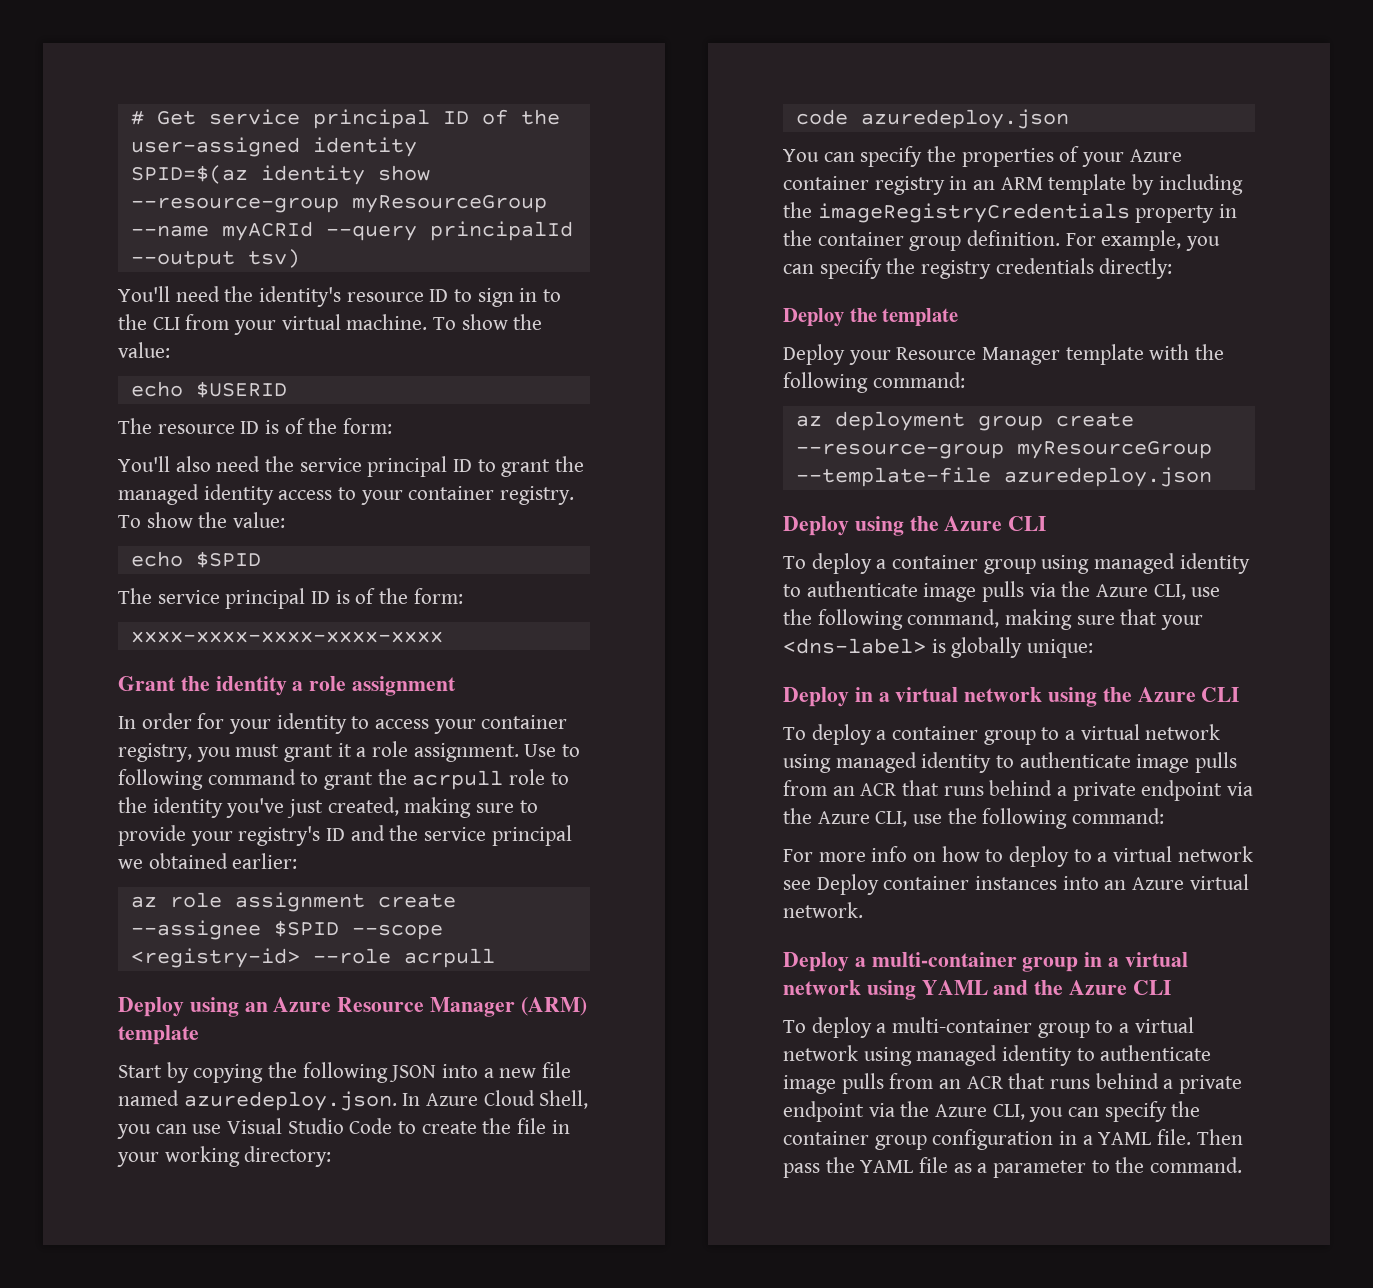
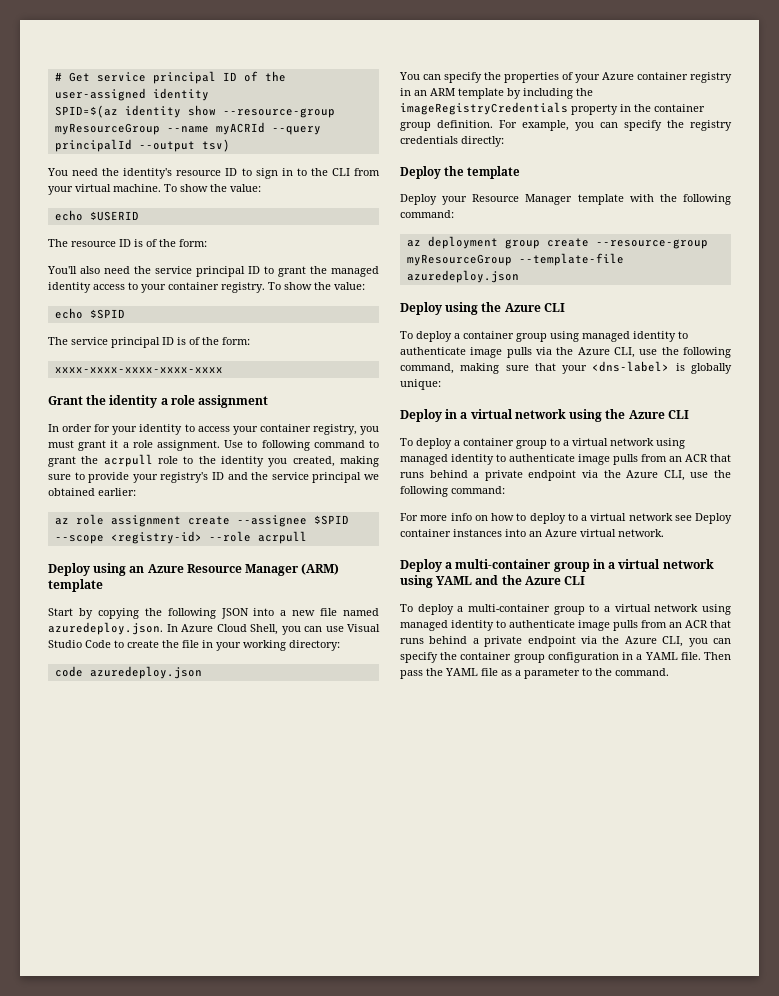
- You'll need the identity's resource ID to sign in to the CLI from your virtual machine.
+ You need the identity's resource ID to sign in to the CLI from your virtual machine.
- Use to following command to grant the acrpull role to the identity you've just created, making sure to provide your registry's ID and the service principal we obtained earlier:
+ Use to following command to grant the acrpull role to the identity you created, making sure to provide your registry's ID and the service principal we obtained earlier:

